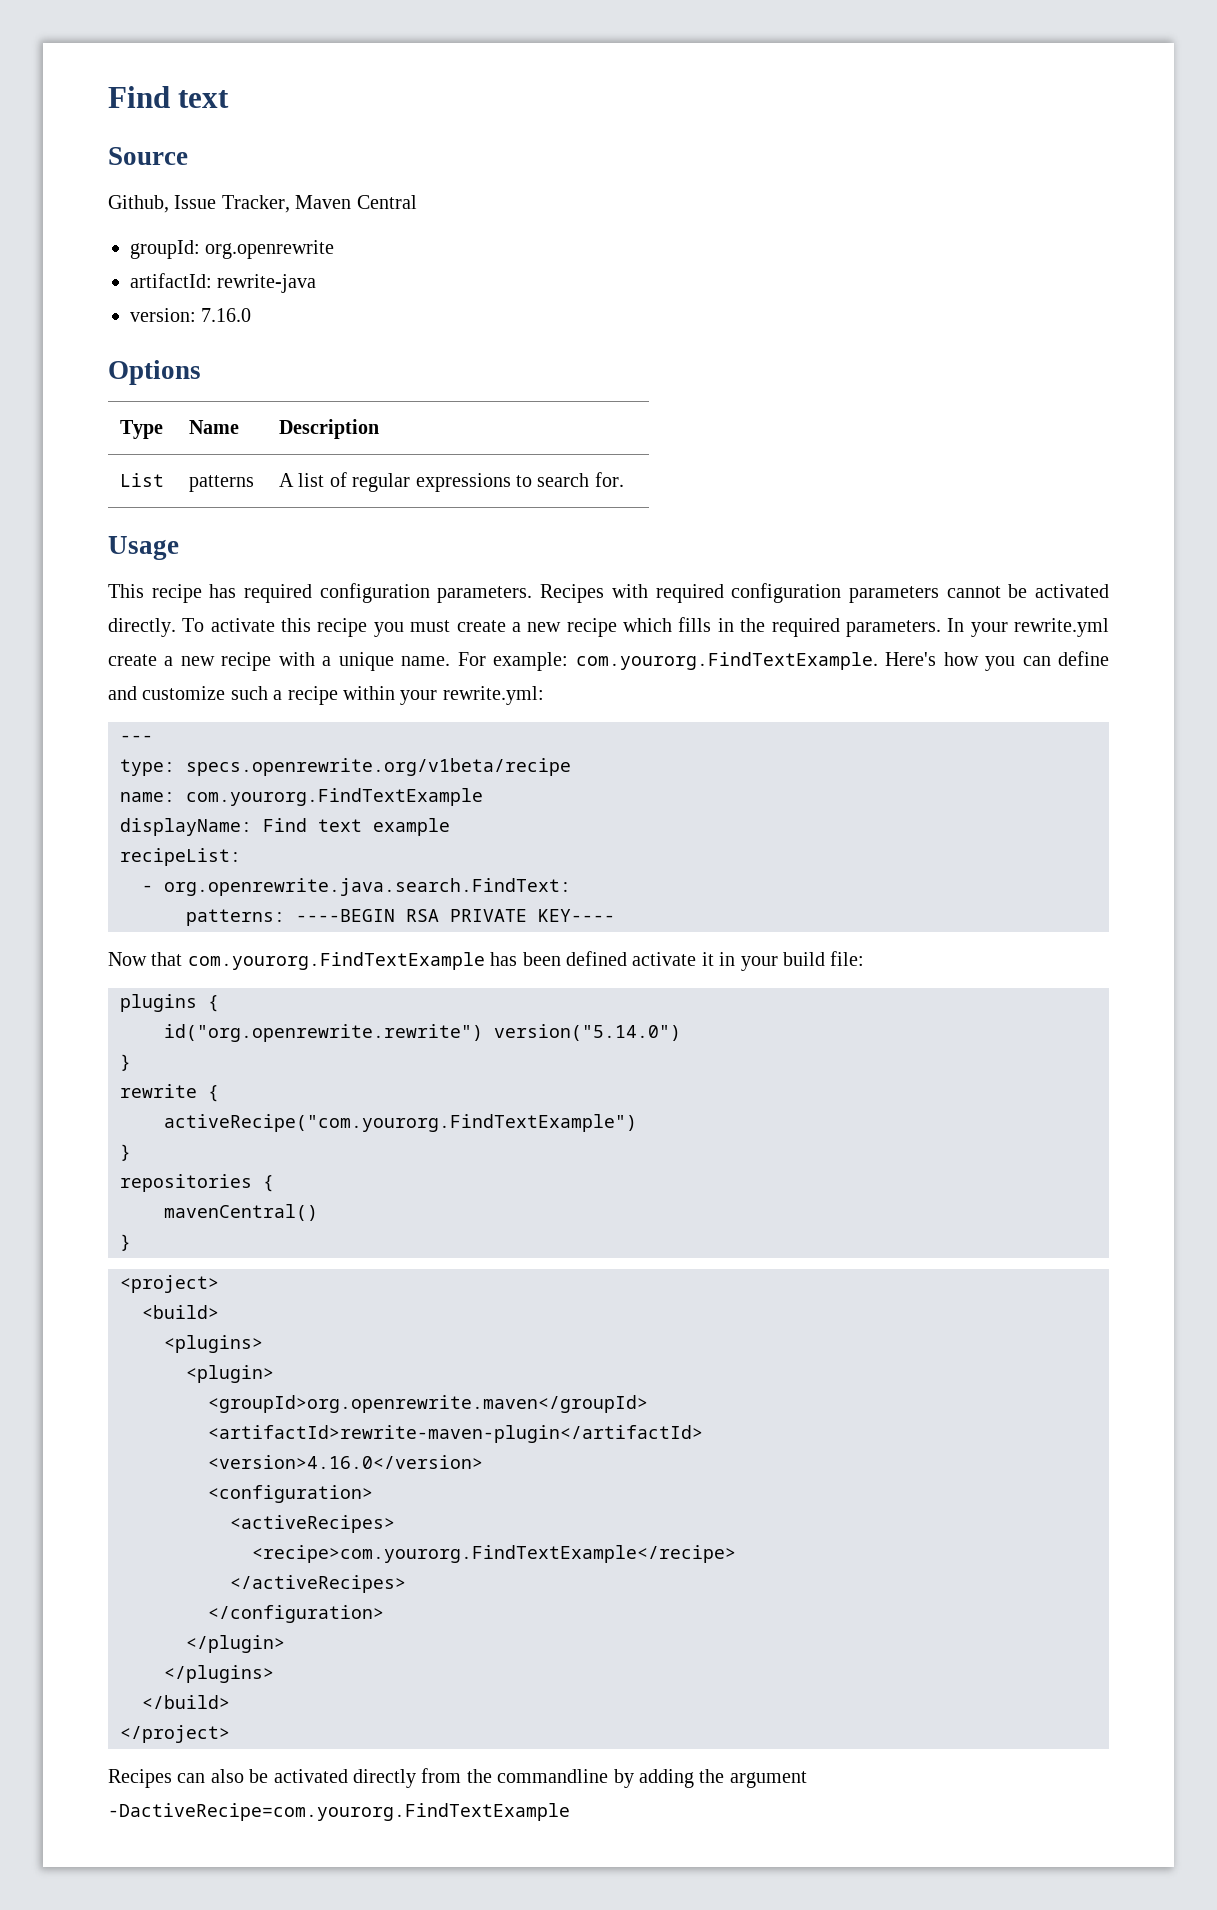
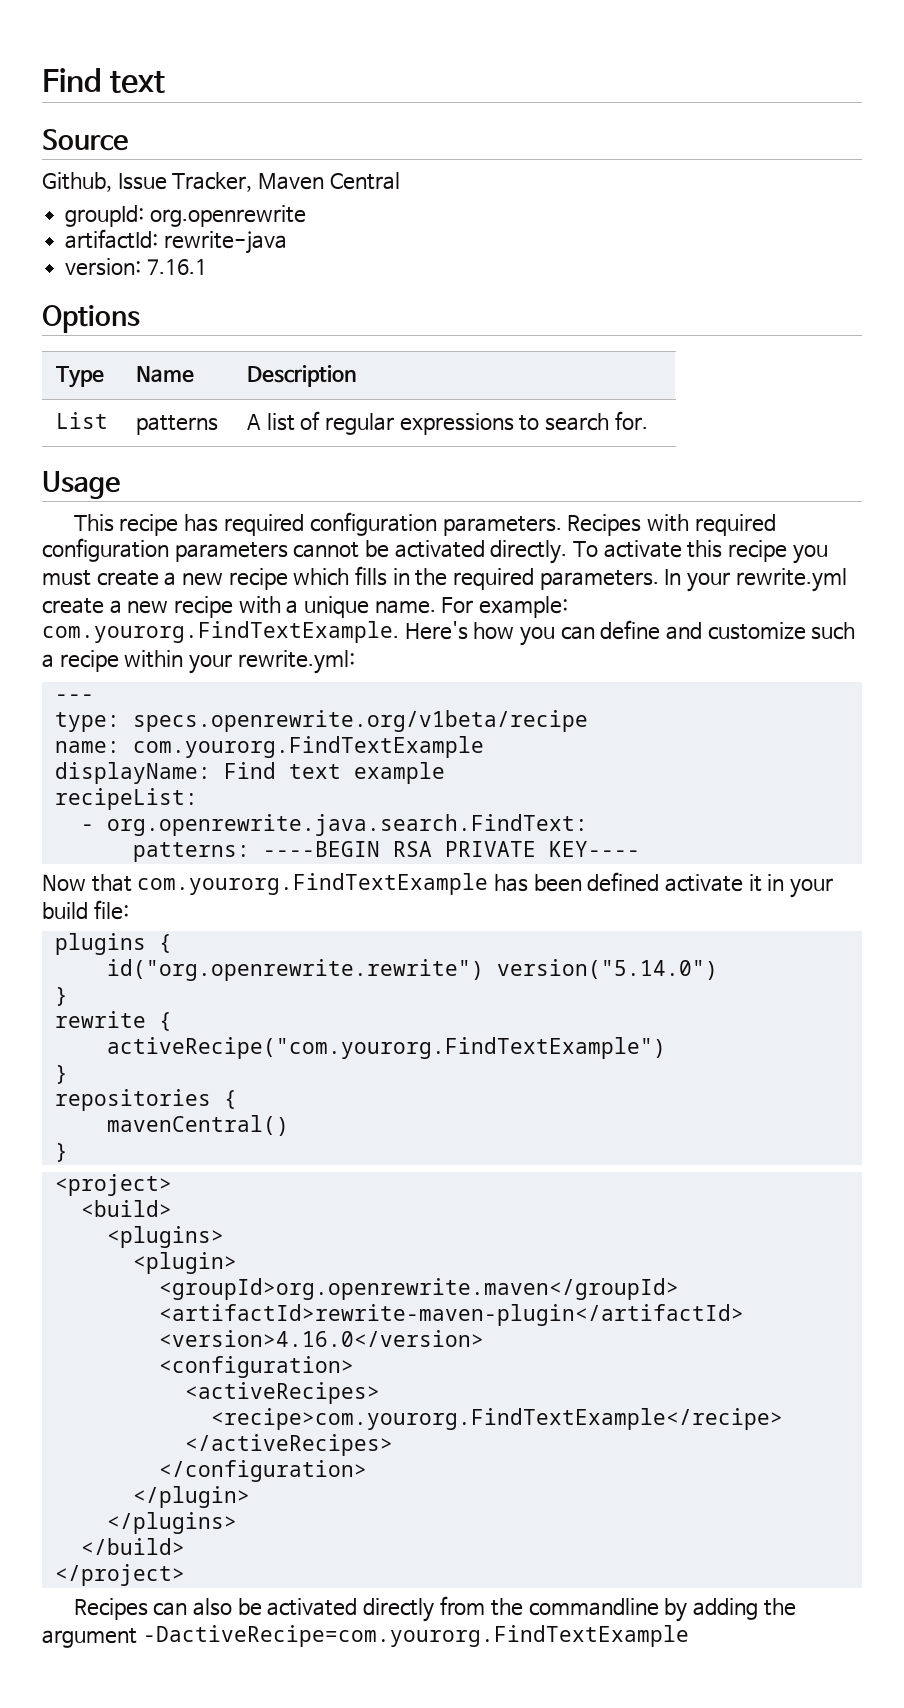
- version: 7.16.0
+ version: 7.16.1

